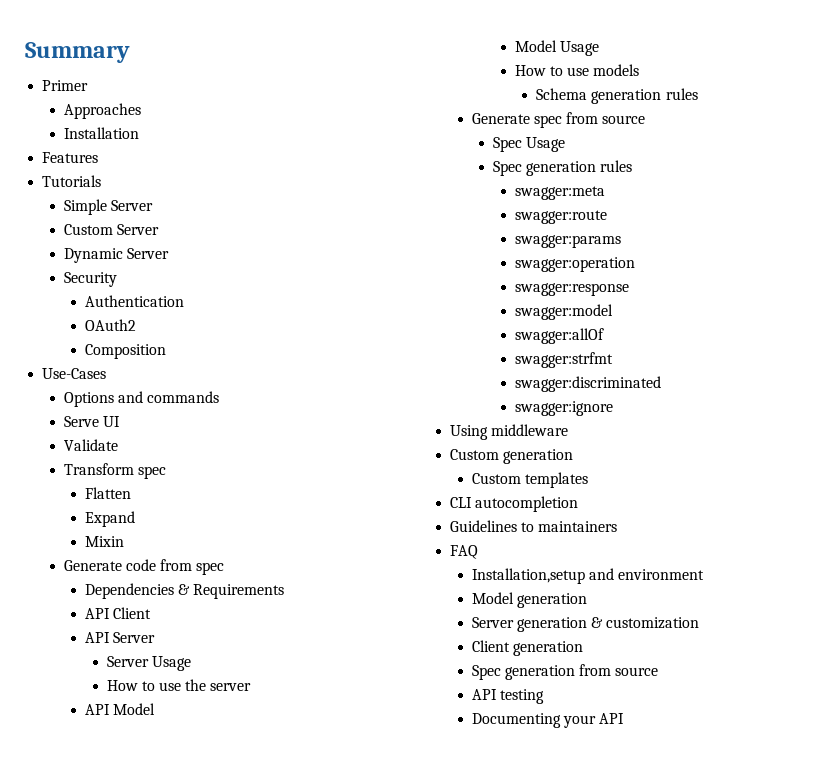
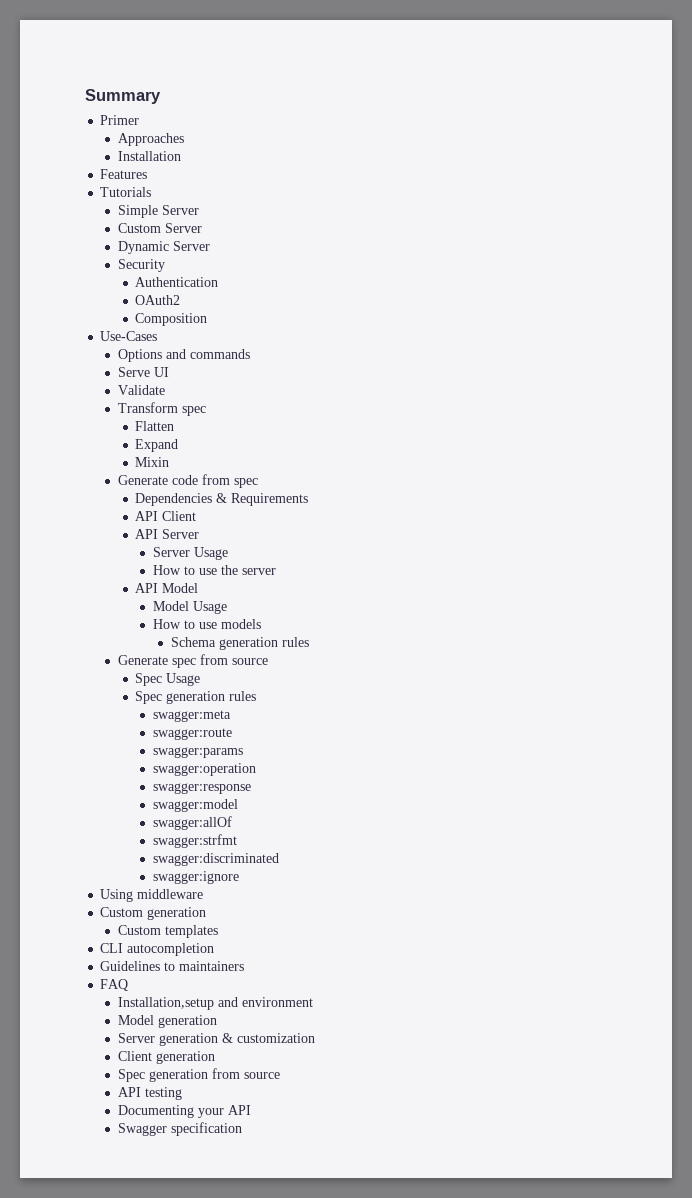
+ Swagger specification

